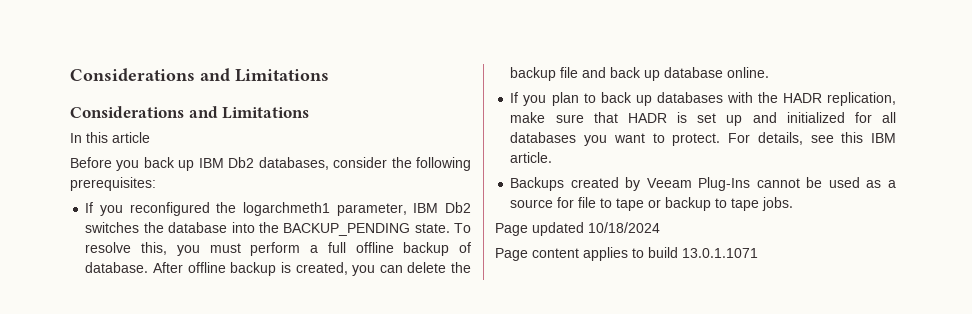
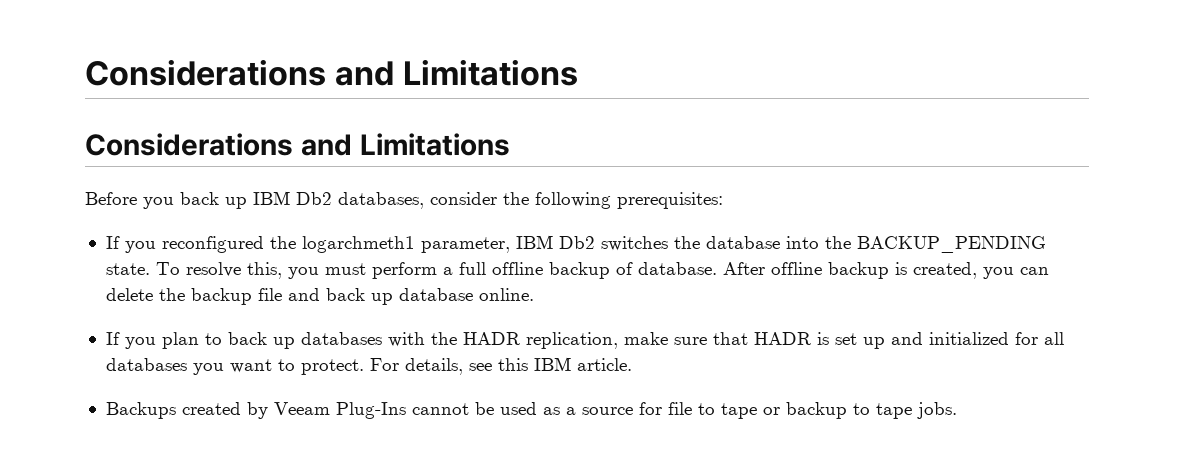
- In this article
- Page updated 10/18/2024
- Page content applies to build 13.0.1.1071

